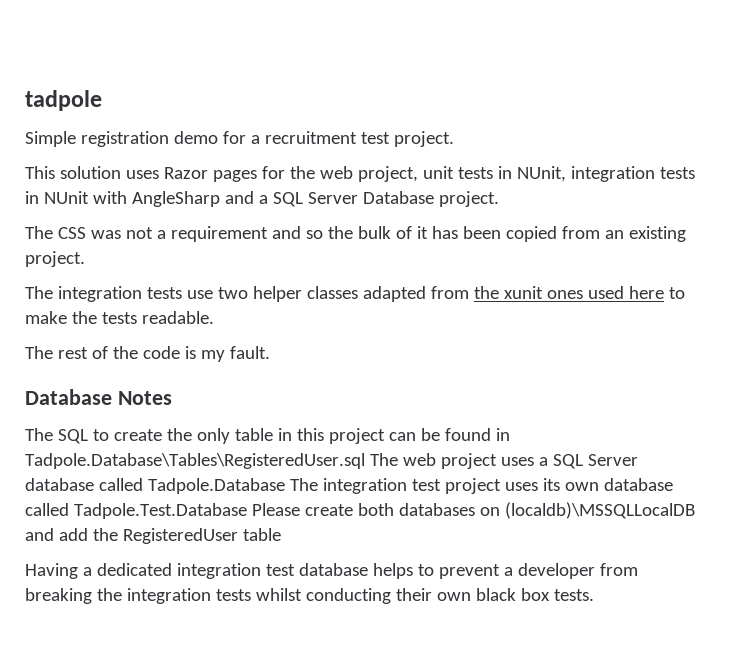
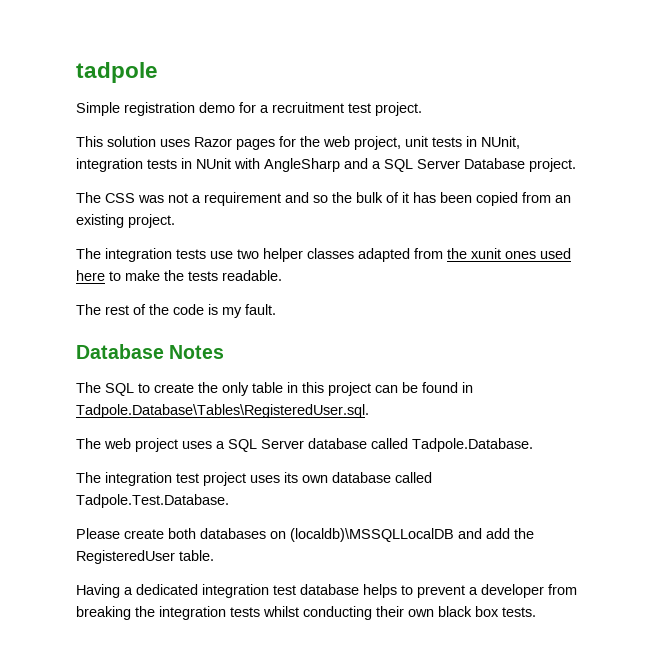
- The SQL to create the only table in this project can be found in Tadpole.Database\Tables\RegisteredUser.sql The web project uses a SQL Server database called Tadpole.Database The integration test project uses its own database called Tadpole.Test.Database Please create both databases on (localdb)\MSSQLLocalDB and add the RegisteredUser table
+ The SQL to create the only table in this project can be found in Tadpole.Database\Tables\RegisteredUser.sql.
+ The web project uses a SQL Server database called Tadpole.Database.
+ The integration test project uses its own database called Tadpole.Test.Database.
+ Please create both databases on (localdb)\MSSQLLocalDB and add the RegisteredUser table.

